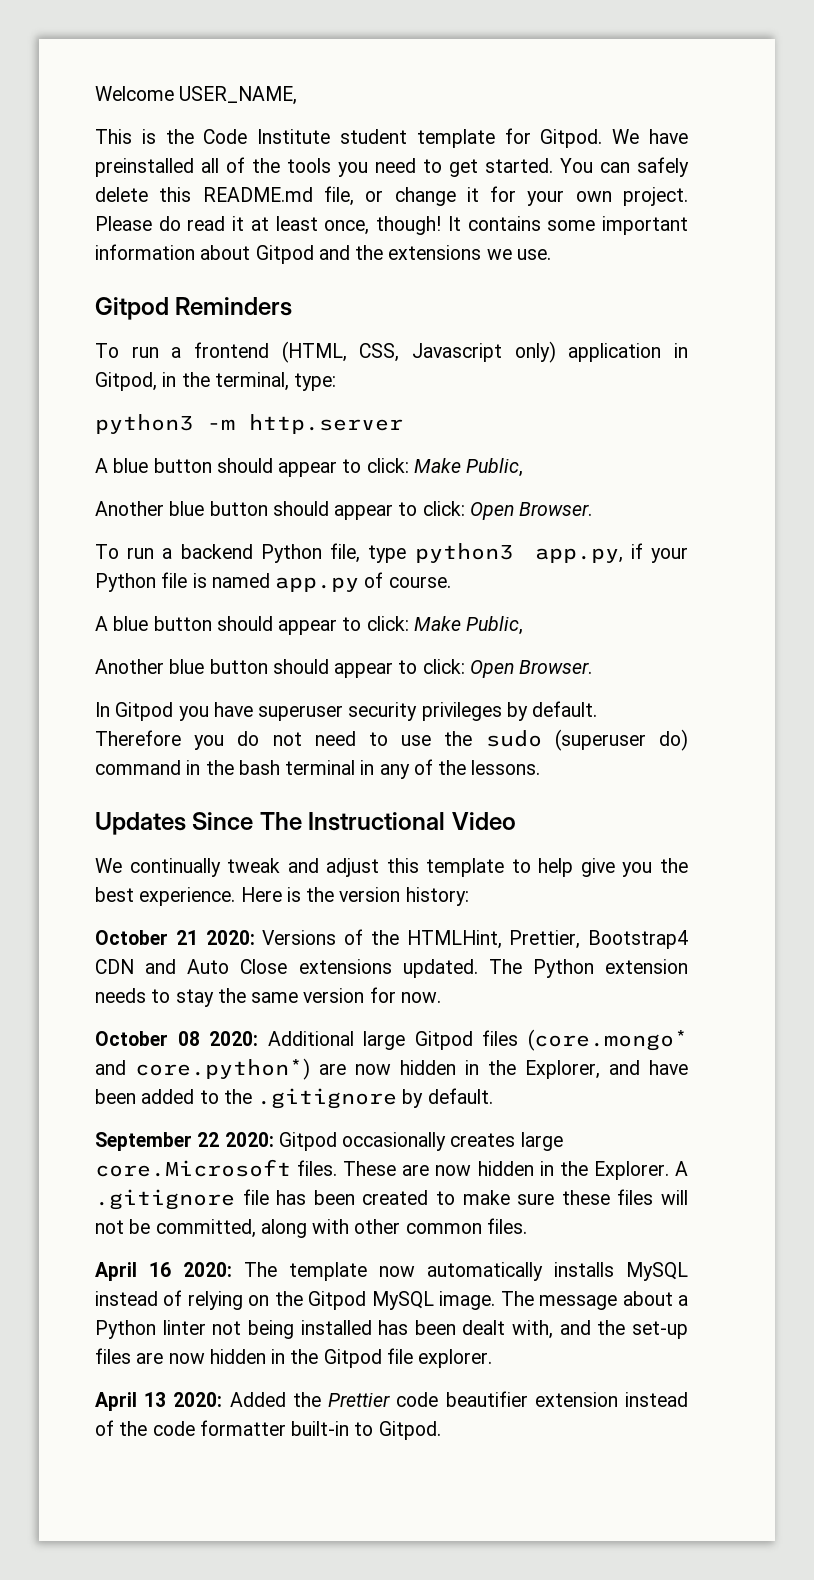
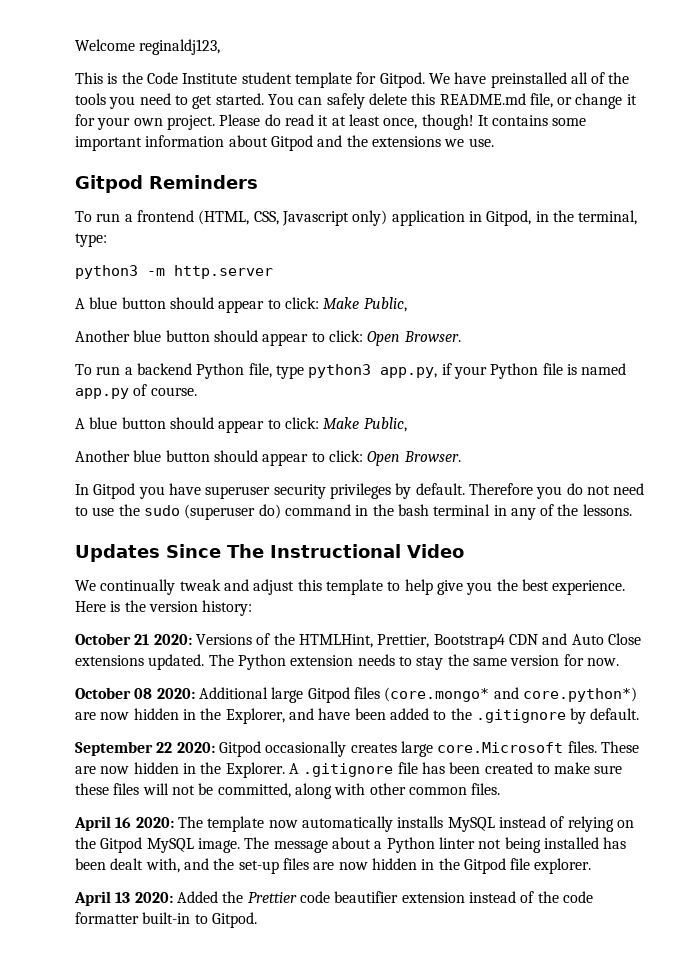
- Welcome USER_NAME,
+ Welcome reginaldj123,

